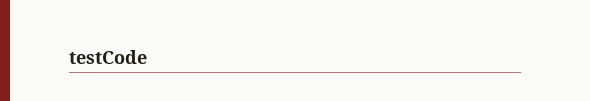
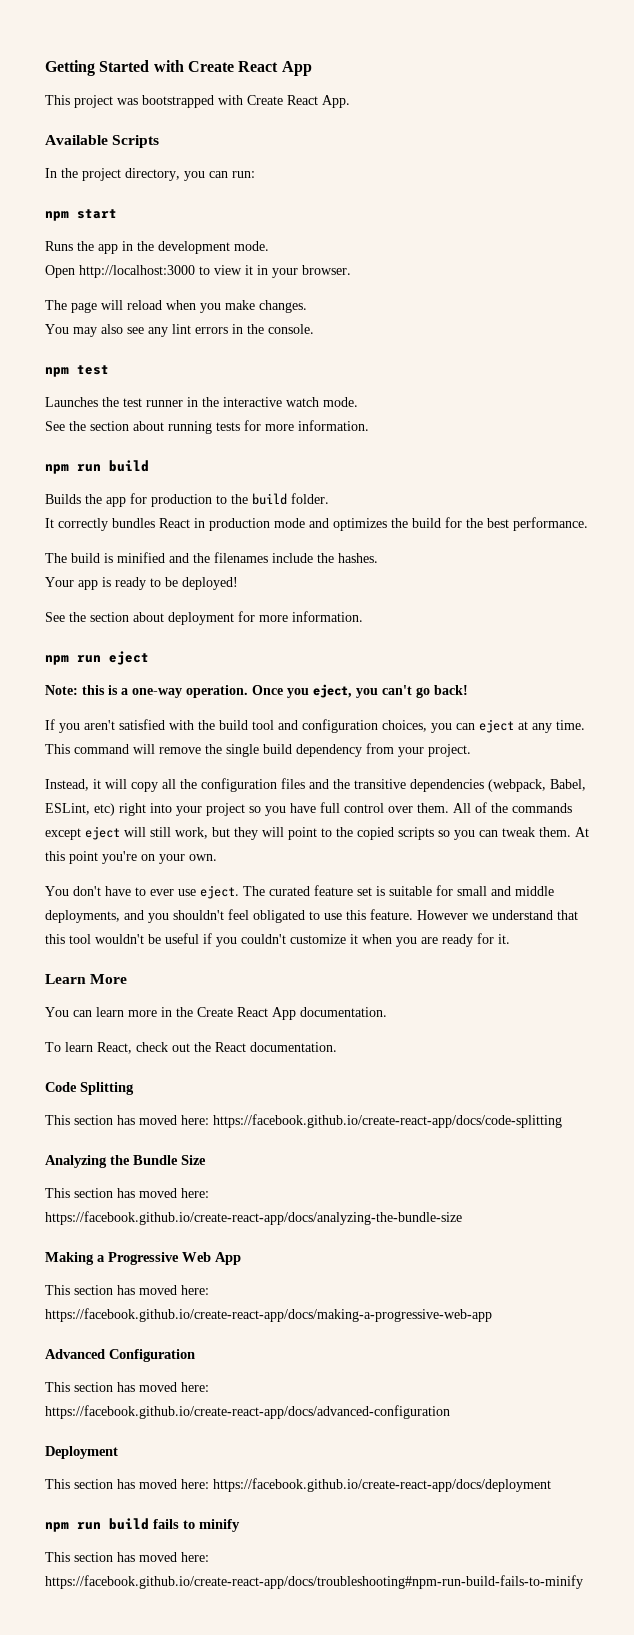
- testCode
+ Getting Started with Create React App
+ This project was bootstrapped with Create React App.
+ Available Scripts
+ In the project directory, you can run:
+ npm start
+ Runs the app in the development mode.
+ Open http://localhost:3000 to view it in your browser.
+ The page will reload when you make changes.
+ You may also see any lint errors in the console.
+ npm test
+ Launches the test runner in the interactive watch mode.
+ See the section about running tests for more information.
+ npm run build
+ Builds the app for production to the build folder.
+ It correctly bundles React in production mode and optimizes the build for the best performance.
+ The build is minified and the filenames include the hashes.
+ Your app is ready to be deployed!
+ See the section about deployment for more information.
+ npm run eject
+ Note: this is a one-way operation. Once you eject, you can't go back!
+ If you aren't satisfied with the build tool and configuration choices, you can eject at any time. This command will remove the single build dependency from your project.
+ Instead, it will copy all the configuration files and the transitive dependencies (webpack, Babel, ESLint, etc) right into your project so you have full control over them. All of the commands except eject will still work, but they will point to the copied scripts so you can tweak them. At this point you're on your own.
+ You don't have to ever use eject. The curated feature set is suitable for small and middle deployments, and you shouldn't feel obligated to use this feature. However we understand that this tool wouldn't be useful if you couldn't customize it when you are ready for it.
+ Learn More
+ You can learn more in the Create React App documentation.
+ To learn React, check out the React documentation.
+ Code Splitting
+ This section has moved here: https://facebook.github.io/create-react-app/docs/code-splitting
+ Analyzing the Bundle Size
+ This section has moved here: https://facebook.github.io/create-react-app/docs/analyzing-the-bundle-size
+ Making a Progressive Web App
+ This section has moved here: https://facebook.github.io/create-react-app/docs/making-a-progressive-web-app
+ Advanced Configuration
+ This section has moved here: https://facebook.github.io/create-react-app/docs/advanced-configuration
+ Deployment
+ This section has moved here: https://facebook.github.io/create-react-app/docs/deployment
+ npm run build fails to minify
+ This section has moved here: https://facebook.github.io/create-react-app/docs/troubleshooting#npm-run-build-fails-to-minify

